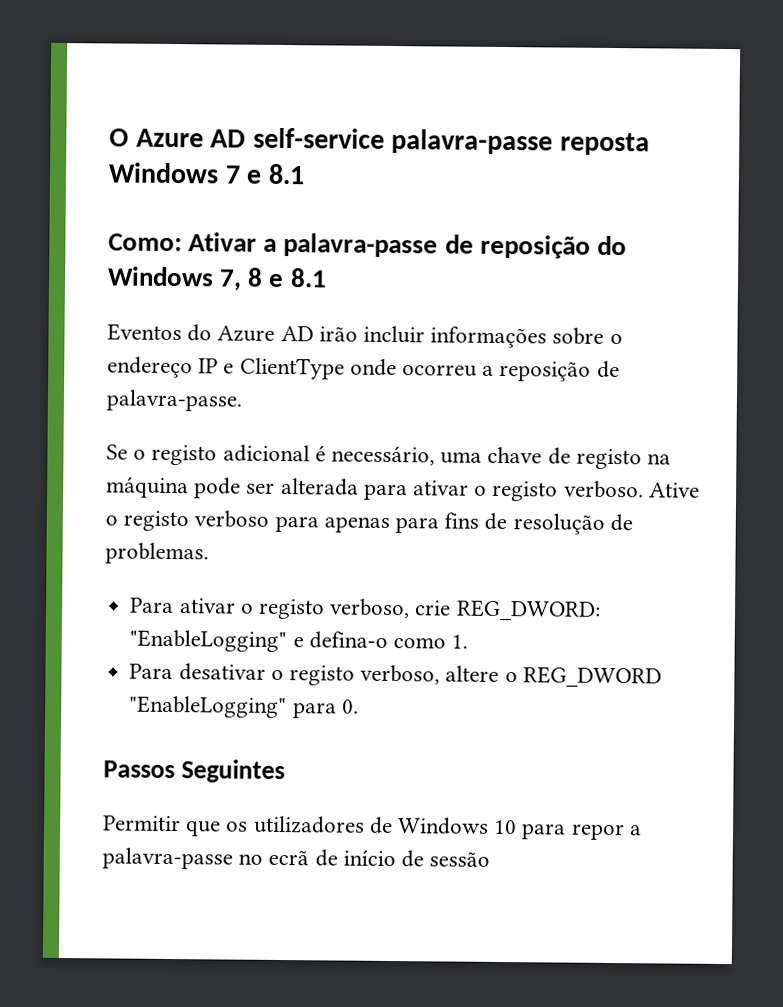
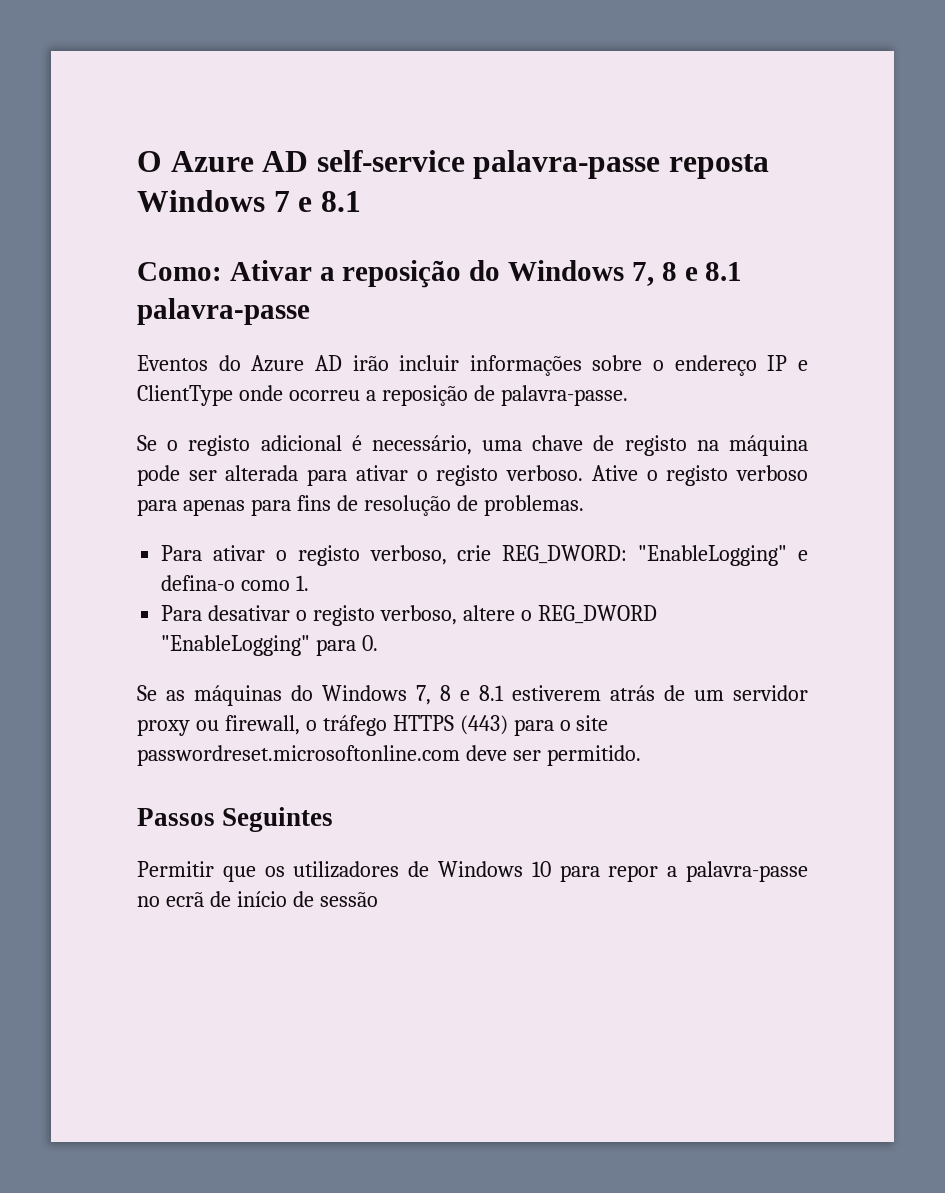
- Como: Ativar a palavra-passe de reposição do Windows 7, 8 e 8.1
+ Como: Ativar a reposição do Windows 7, 8 e 8.1 palavra-passe
+ Se as máquinas do Windows 7, 8 e 8.1 estiverem atrás de um servidor proxy ou firewall, o tráfego HTTPS (443) para o site passwordreset.microsoftonline.com deve ser permitido.

